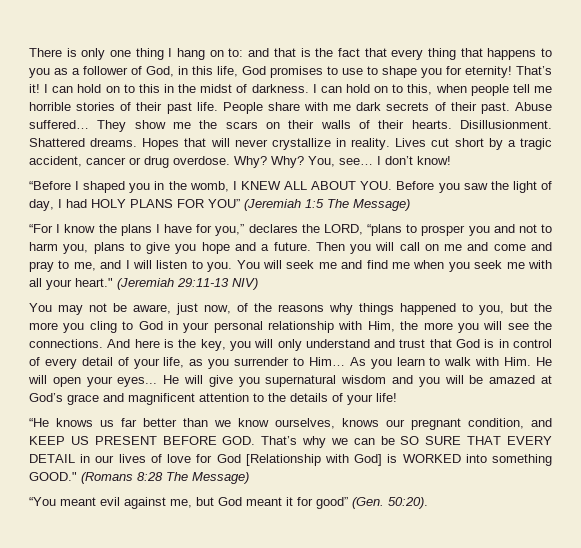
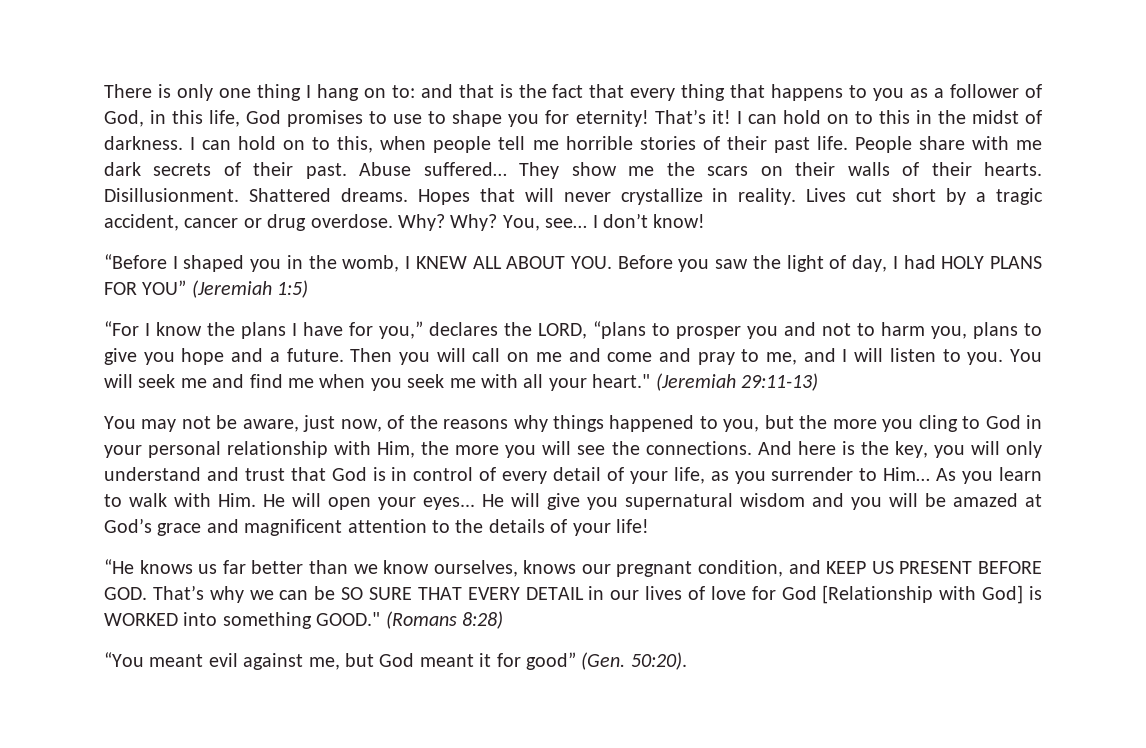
- “Before I shaped you in the womb, I KNEW ALL ABOUT YOU. Before you saw the light of day, I had HOLY PLANS FOR YOU” (Jeremiah 1:5 The Message)
+ “Before I shaped you in the womb, I KNEW ALL ABOUT YOU. Before you saw the light of day, I had HOLY PLANS FOR YOU” (Jeremiah 1:5)
- (Jeremiah 29:11-13 NIV)
+ (Jeremiah 29:11-13)
- (Romans 8:28 The Message)
+ (Romans 8:28)

